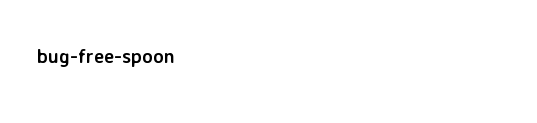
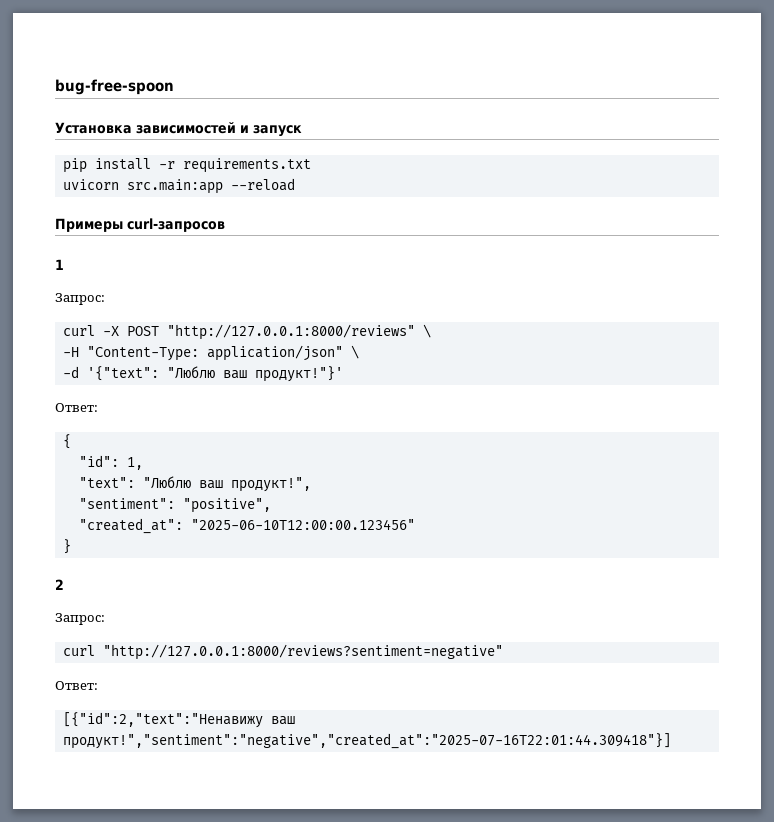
+ Установка зависимостей и запуск
+ pip install -r requirements.txt
+ uvicorn src.main:app --reload
+ Примеры curl-запросов
+ 1
+ Запрос:
+ curl -X POST "http://127.0.0.1:8000/reviews" \
+ -H "Content-Type: application/json" \
+ -d '{"text": "Люблю ваш продукт!"}'
+ Ответ:
+ {
+ "id": 1,
+ "text": "Люблю ваш продукт!",
+ "sentiment": "positive",
+ "created_at": "2025-06-10T12:00:00.123456"
+ }
+ 2
+ Запрос:
+ curl "http://127.0.0.1:8000/reviews?sentiment=negative"
+ Ответ:
+ [{"id":2,"text":"Ненавижу ваш продукт!","sentiment":"negative","created_at":"2025-07-16T22:01:44.309418"}]

